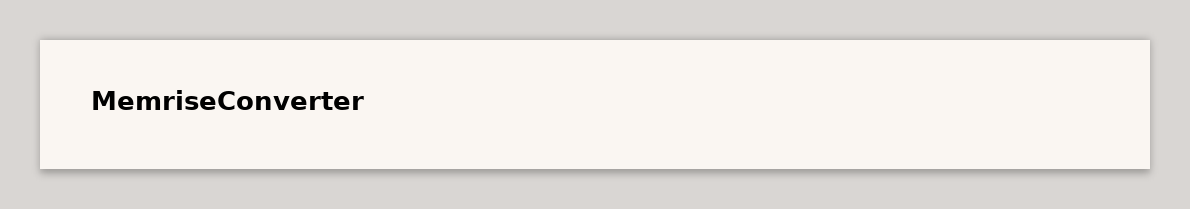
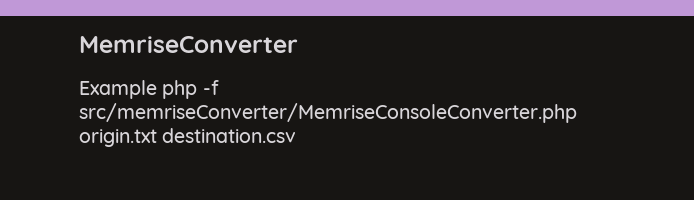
+ Example php -f src/memriseConverter/MemriseConsoleConverter.php origin.txt destination.csv

